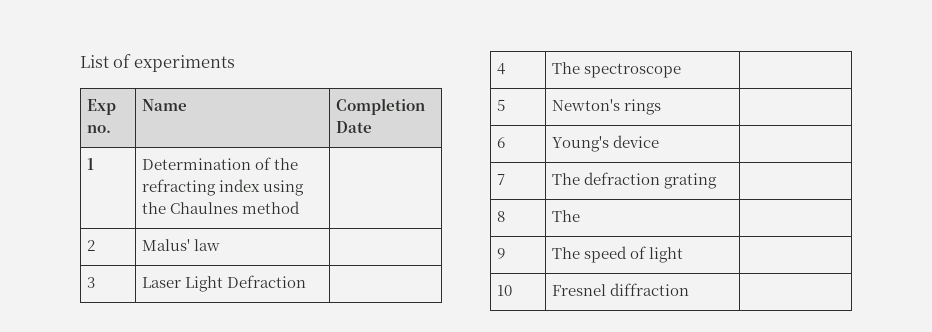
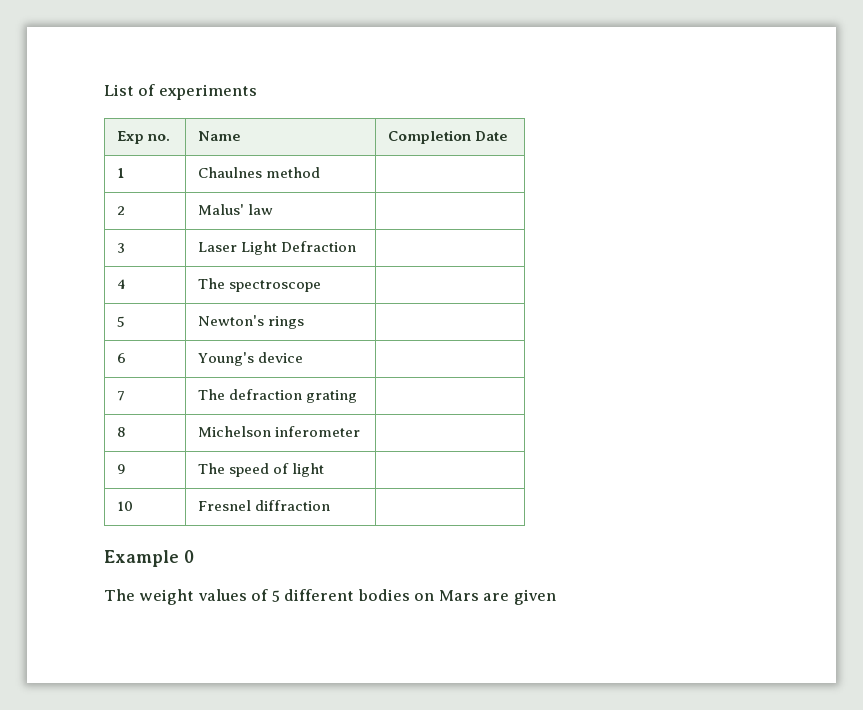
- 1 | Determination of the refracting index using the Chaulnes method |
+ 1 | Chaulnes method |
- 8 | The |
+ 8 | Michelson inferometer |
+ Example 0
+ The weight values of 5 different bodies on Mars are given

